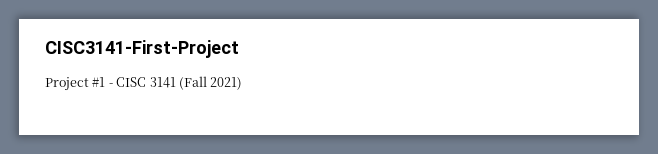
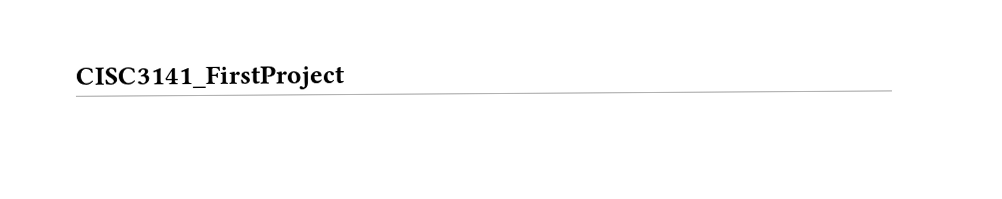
- CISC3141-First-Project
- Project #1 - CISC 3141 (Fall 2021)
+ CISC3141_FirstProject

